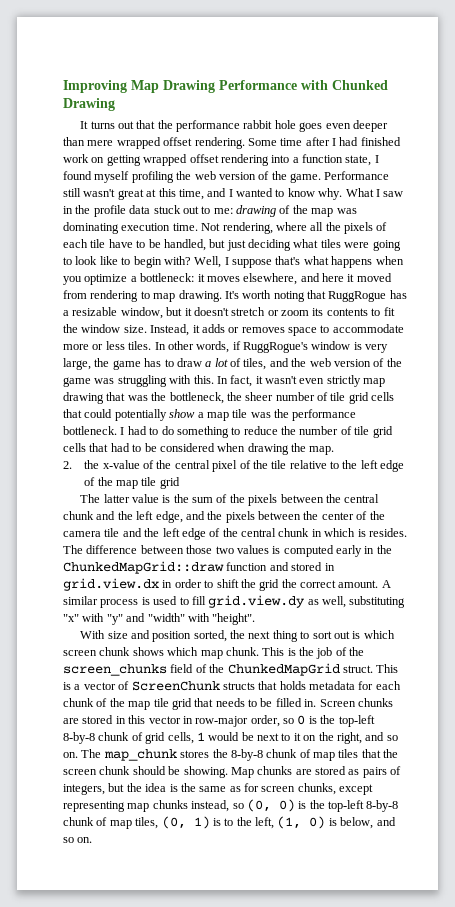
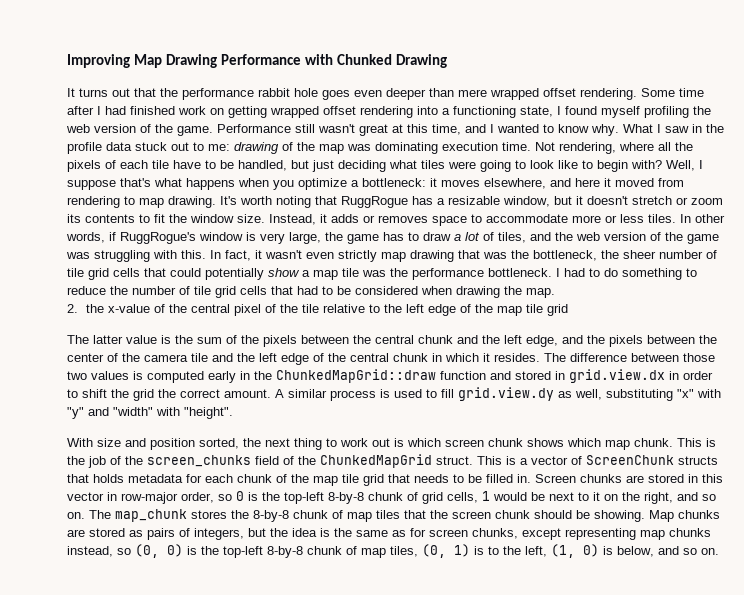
- Some time after I had finished work on getting wrapped offset rendering into a function state, I found myself profiling the web version of the game.
+ Some time after I had finished work on getting wrapped offset rendering into a functioning state, I found myself profiling the web version of the game.
- The latter value is the sum of the pixels between the central chunk and the left edge, and the pixels between the center of the camera tile and the left edge of the central chunk in which is resides.
+ The latter value is the sum of the pixels between the central chunk and the left edge, and the pixels between the center of the camera tile and the left edge of the central chunk in which it resides.
- With size and position sorted, the next thing to sort out is which screen chunk shows which map chunk.
+ With size and position sorted, the next thing to work out is which screen chunk shows which map chunk.

